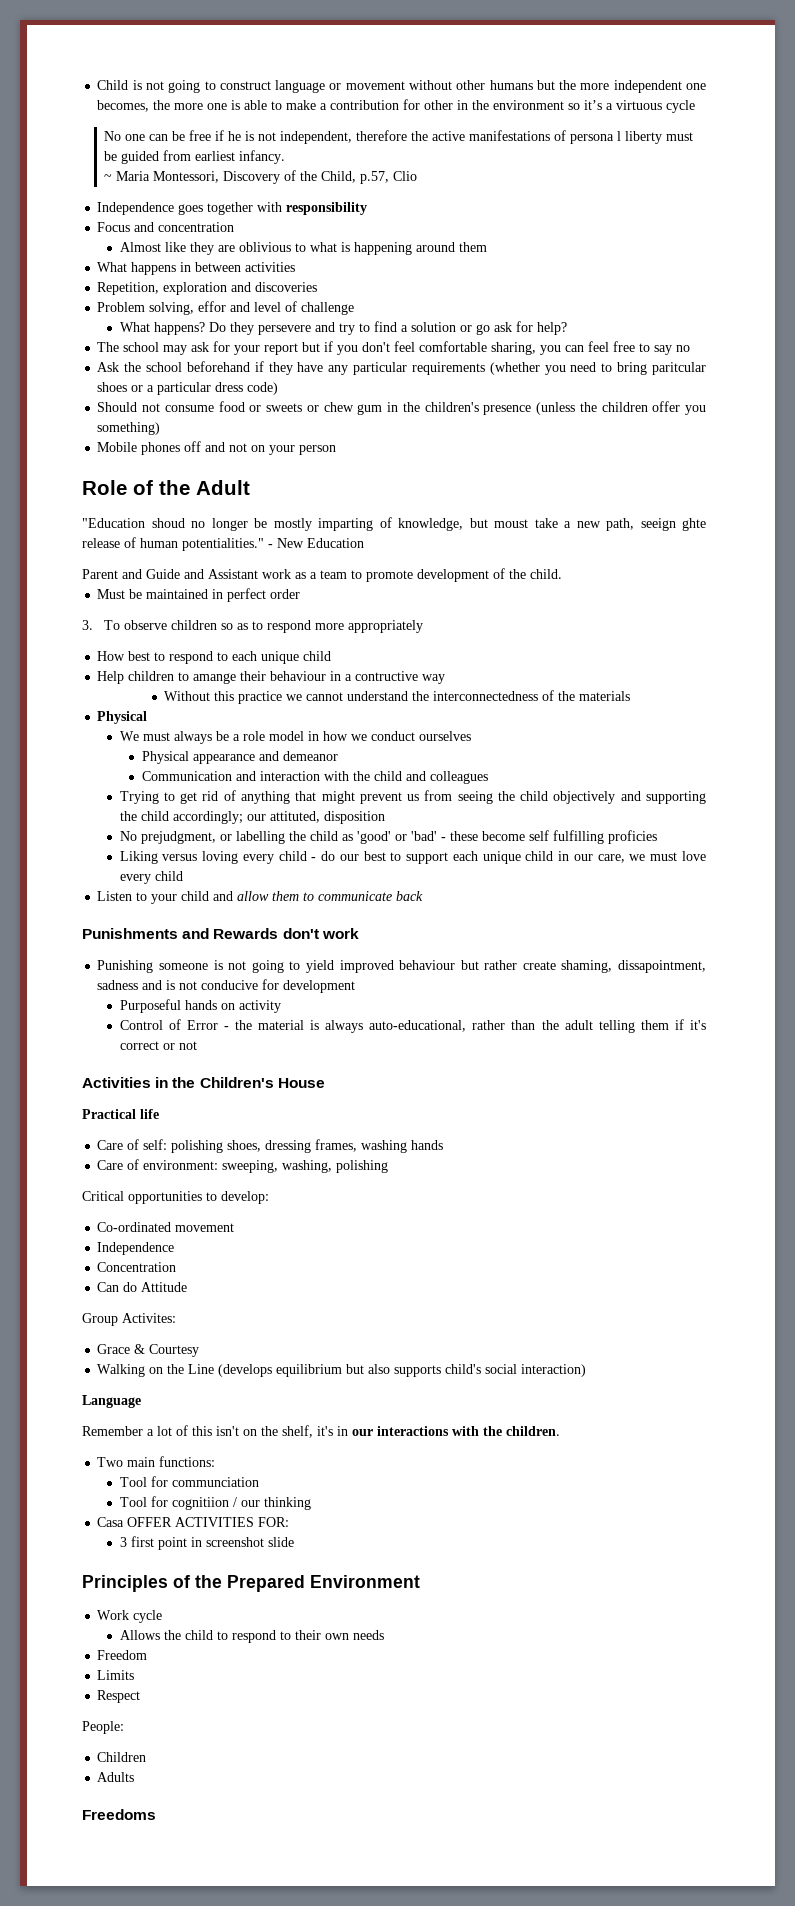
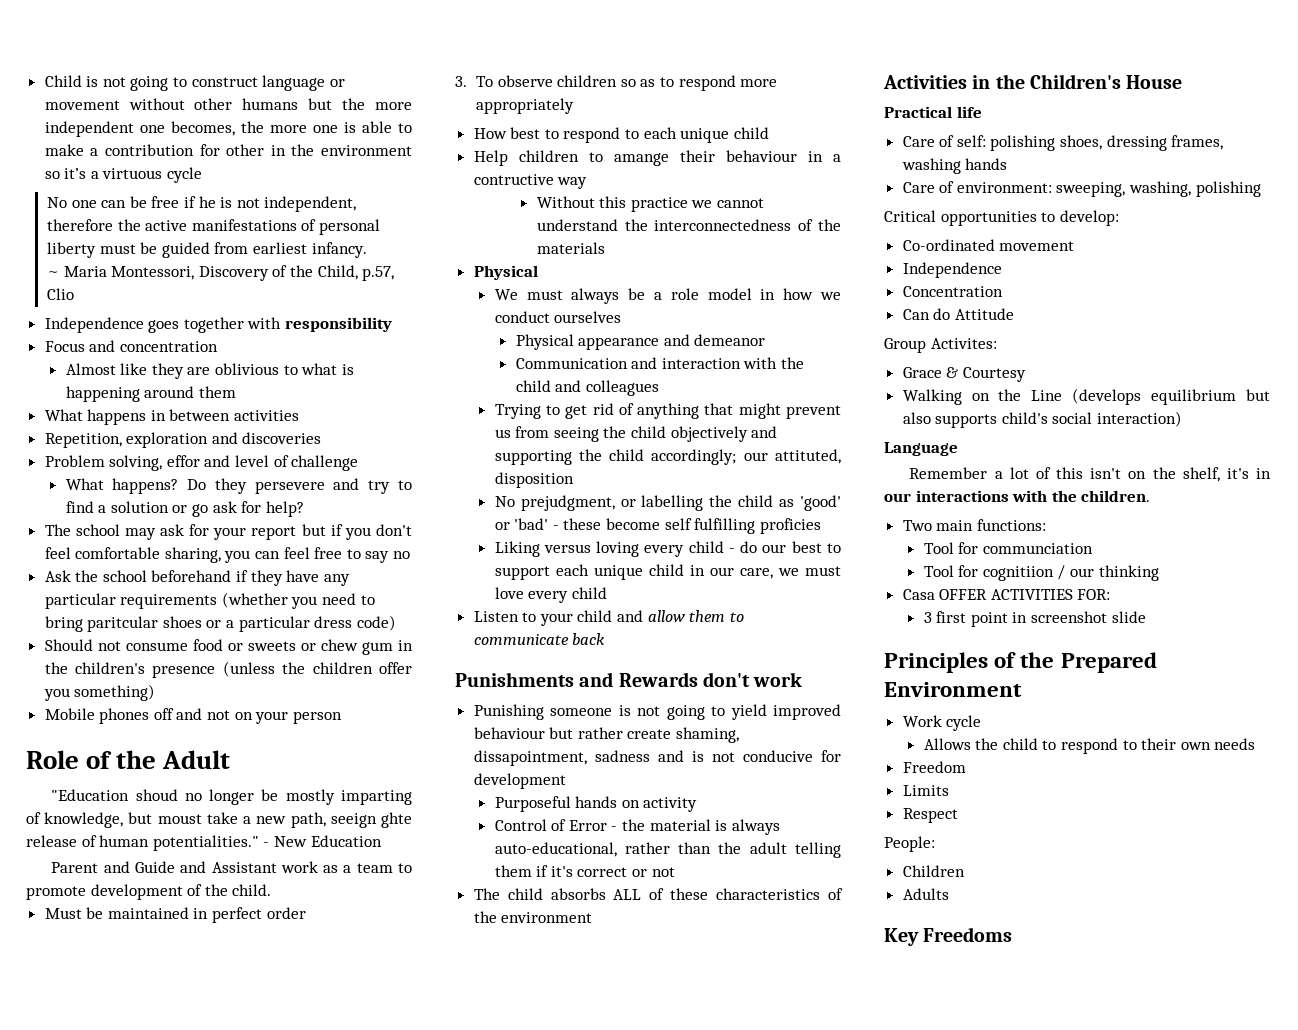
- No one can be free if he is not independent, therefore the active manifestations of persona l liberty must be guided from earliest infancy.
+ No one can be free if he is not independent, therefore the active manifestations of personal liberty must be guided from earliest infancy.
+ The child absorbs ALL of these characteristics of the environment
- Freedoms
+ Key Freedoms

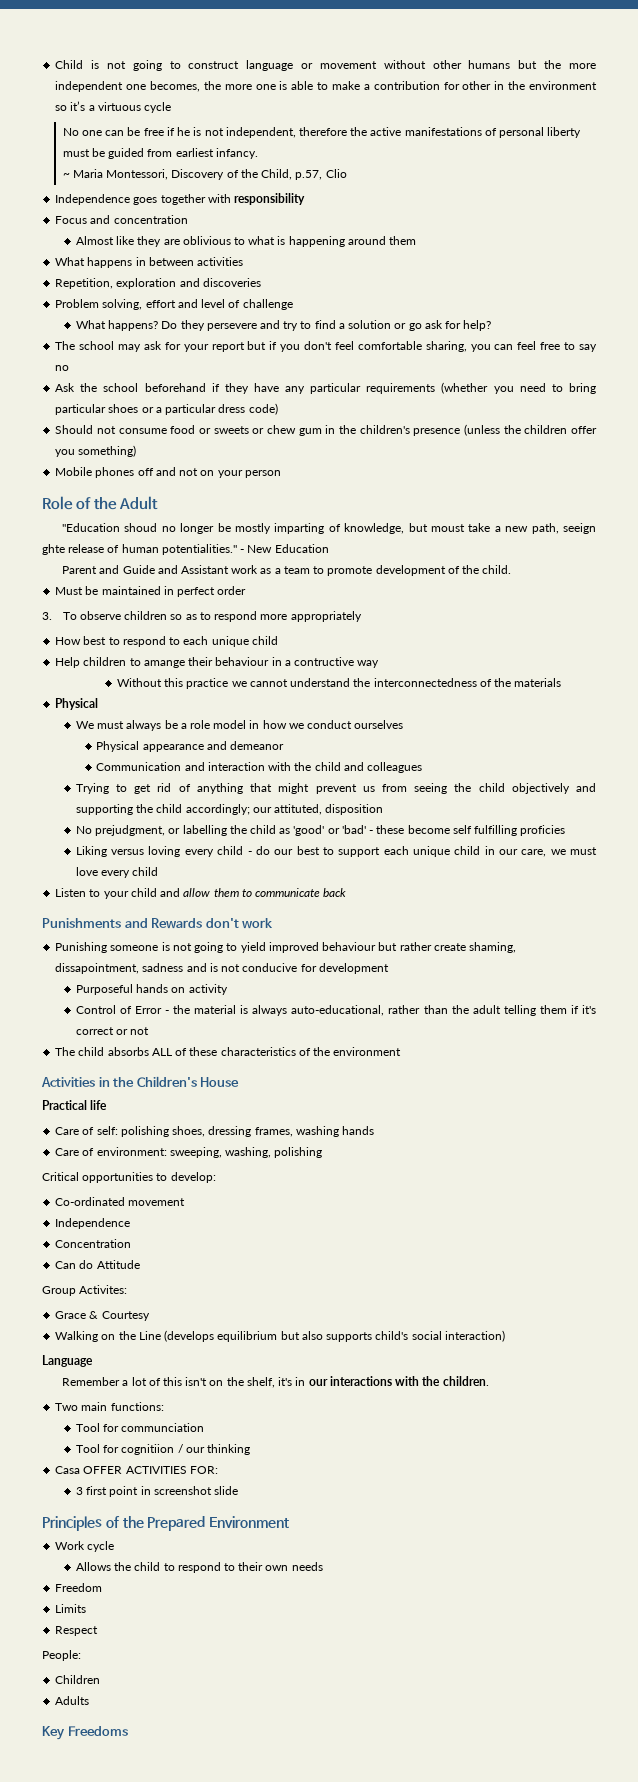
- Problem solving, effor and level of challenge
+ Problem solving, effort and level of challenge
- Ask the school beforehand if they have any particular requirements (whether you need to bring paritcular shoes or a particular dress code)
+ Ask the school beforehand if they have any particular requirements (whether you need to bring particular shoes or a particular dress code)

